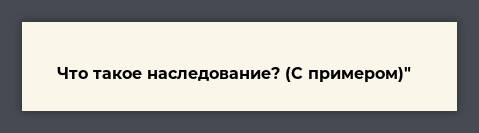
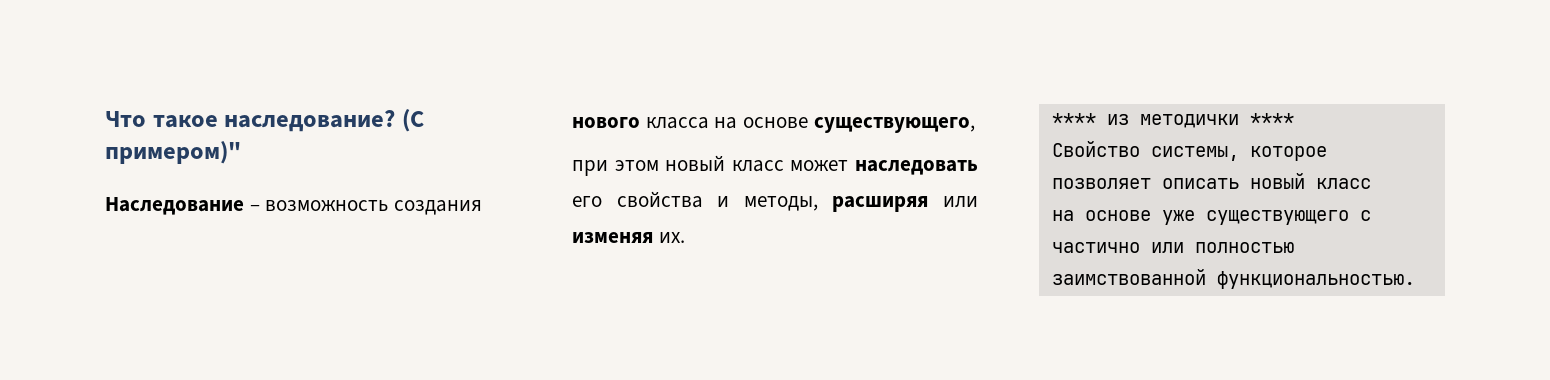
+ Наследование – возможность создания нового класса на основе существующего,
+ при этом новый класс может наследовать его свойства и методы, расширяя или изменяя их.
+ **** из методички ****
+ Свойство системы, которое позволяет описать новый класс
+ на основе уже существующего с частично или полностью заимствованной функциональностью.

